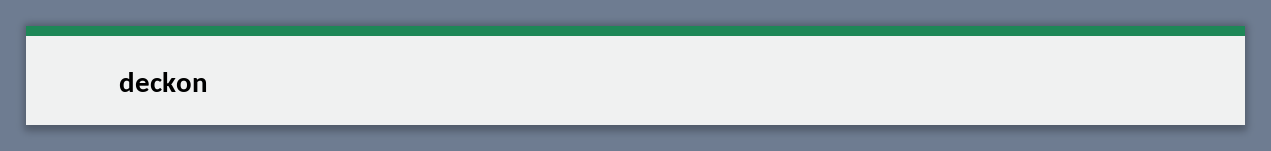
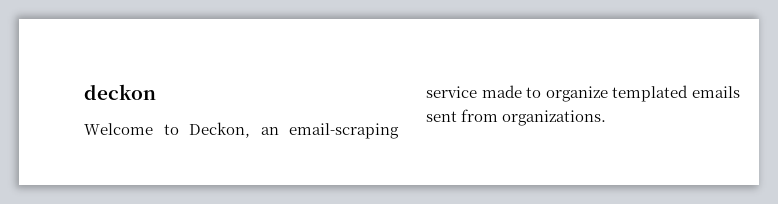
+ Welcome to Deckon, an email-scraping service made to organize templated emails sent from organizations.

